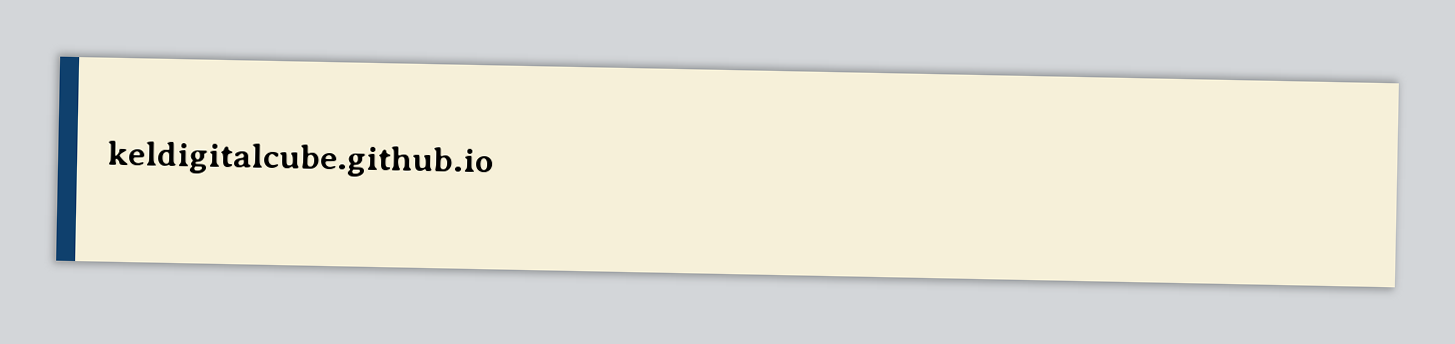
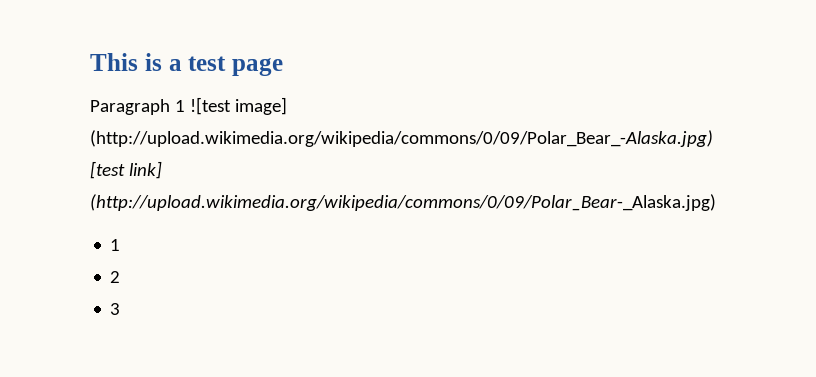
- keldigitalcube.github.io
+ This is a test page
+ Paragraph 1 ![test image] (http://upload.wikimedia.org/wikipedia/commons/0/09/Polar_Bear_-Alaska.jpg) [test link] (http://upload.wikimedia.org/wikipedia/commons/0/09/Polar_Bear-_Alaska.jpg)
+ 1
+ 2
+ 3

